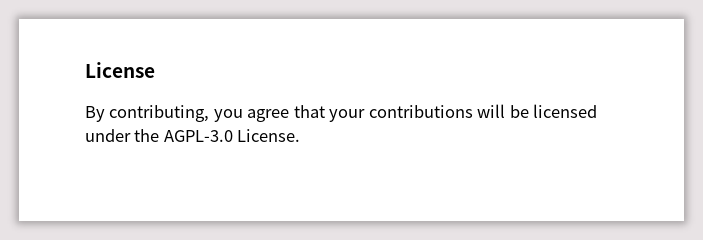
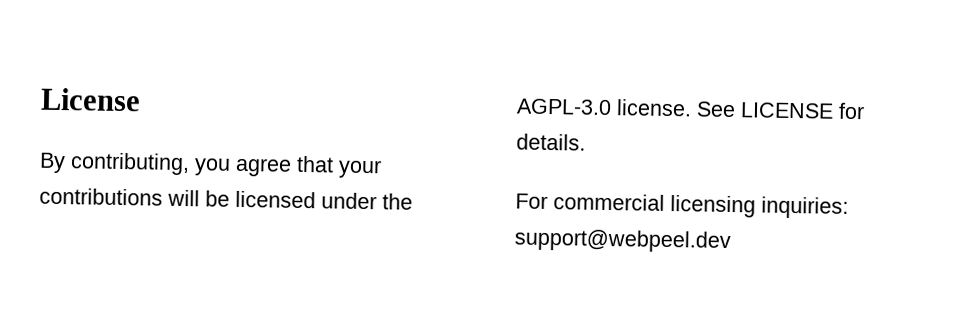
- By contributing, you agree that your contributions will be licensed under the AGPL-3.0 License.
+ By contributing, you agree that your contributions will be licensed under the AGPL-3.0 license. See LICENSE for details.
+ For commercial licensing inquiries: support@webpeel.dev

